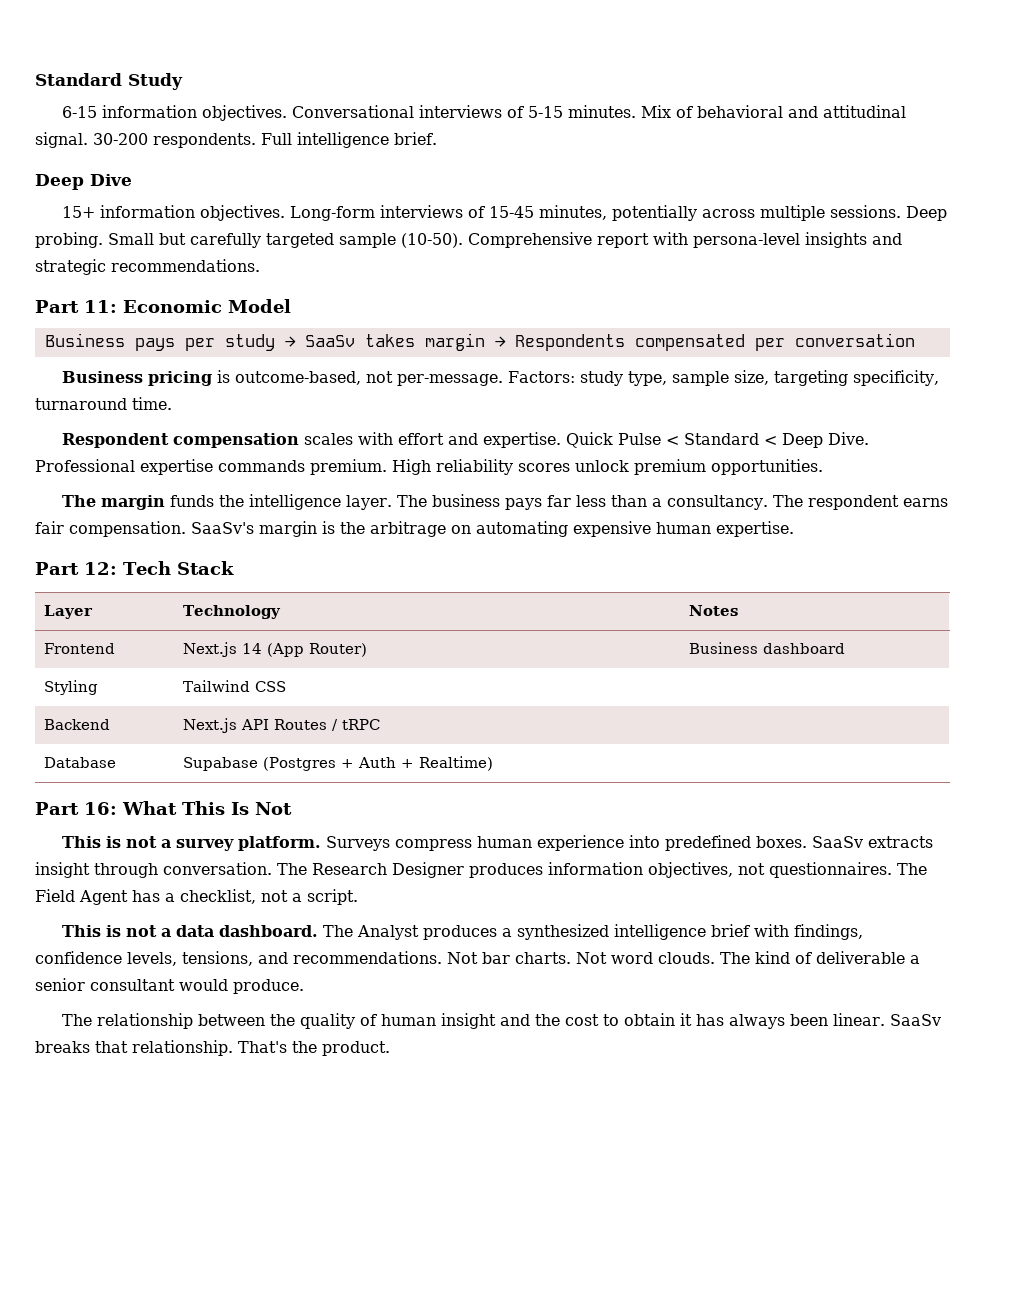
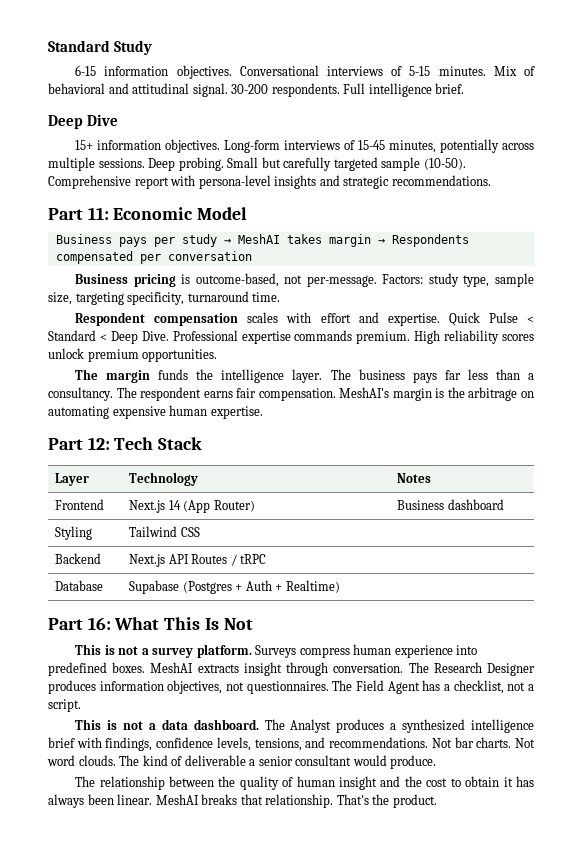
- Business pays per study → SaaSv takes margin → Respondents compensated per conversation
+ Business pays per study → MeshAI takes margin → Respondents compensated per conversation
- SaaSv's margin is the arbitrage on automating expensive human expertise.
+ MeshAI's margin is the arbitrage on automating expensive human expertise.
- SaaSv extracts insight through conversation.
+ MeshAI extracts insight through conversation.
- SaaSv breaks that relationship.
+ MeshAI breaks that relationship.

